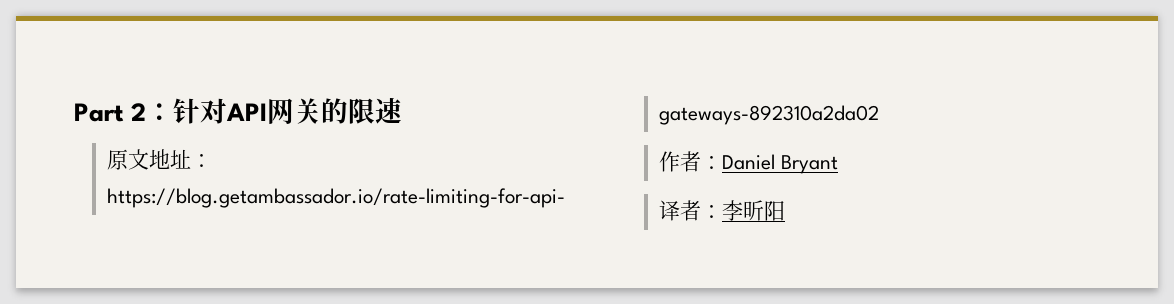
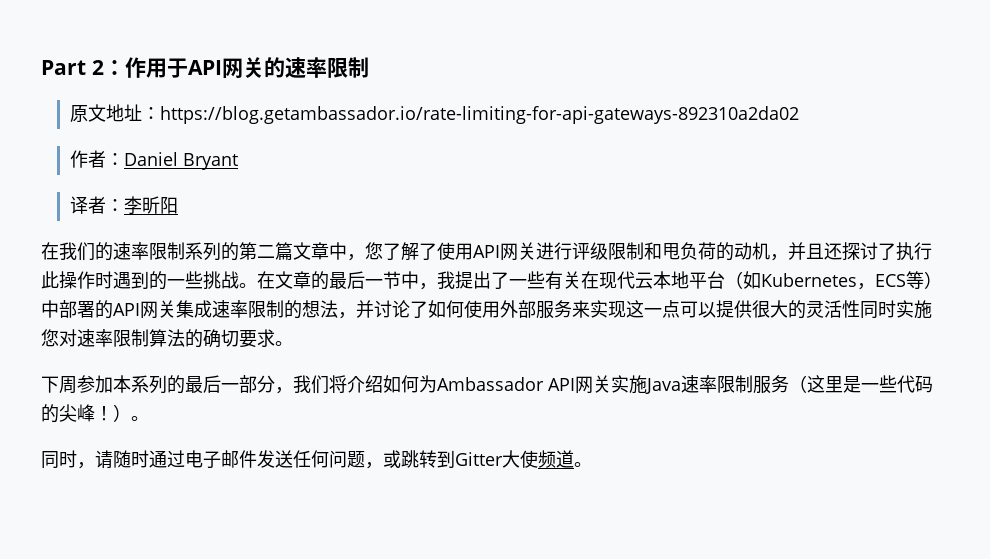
- Part 2：针对API网关的限速
+ Part 2：作用于API网关的速率限制
+ 在我们的速率限制系列的第二篇文章中，您了解了使用API网关进行评级限制和甩负荷的动机，并且还探讨了执行此操作时遇到的一些挑战。在文章的最后一节中，我提出了一些有关在现代云本地平台（如Kubernetes，ECS等）中部署的API网关集成速率限制的想法，并讨论了如何使用外部服务来实现这一点可以提供很大的灵活性同时实施您对速率限制算法的确切要求。
+ 下周参加本系列的最后一部分，我们将介绍如何为Ambassador API网关实施Java速率限制服务（这里是一些代码的尖峰！）。
+ 同时，请随时通过电子邮件发送任何问题，或跳转到Gitter大使频道。

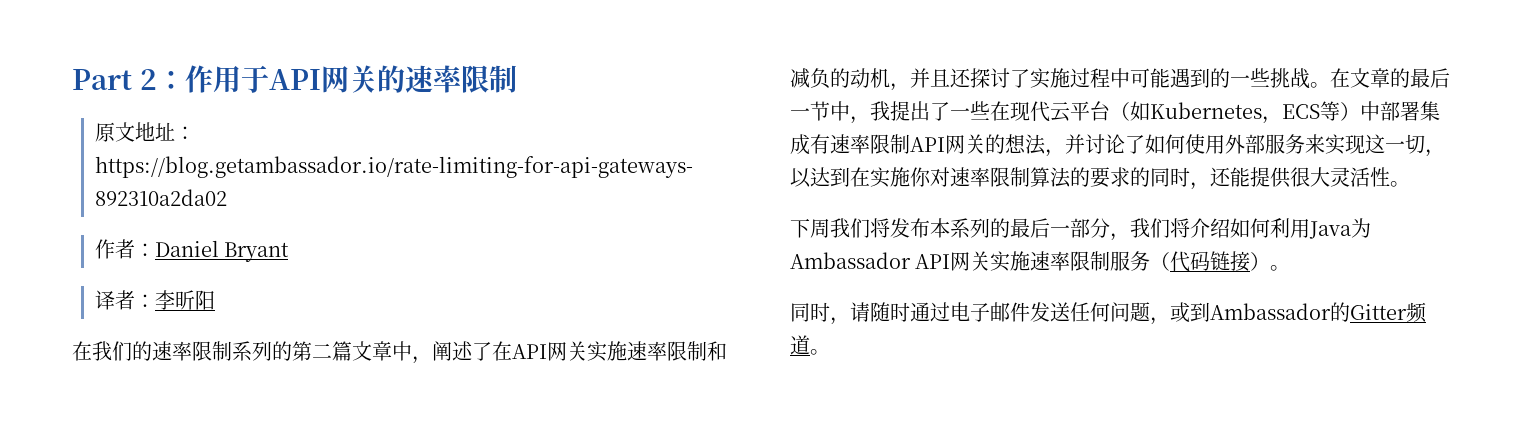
- 在我们的速率限制系列的第二篇文章中，您了解了使用API网关进行评级限制和甩负荷的动机，并且还探讨了执行此操作时遇到的一些挑战。
+ 在我们的速率限制系列的第二篇文章中，阐述了在API网关实施速率限制和减负的动机，并且还探讨了实施过程中可能遇到的一些挑战。
- 在文章的最后一节中，我提出了一些有关在现代云本地平台（如Kubernetes，ECS等）中部署的API网关集成速率限制的想法，并讨论了如何使用外部服务来实现这一点可以提供很大的灵活性同时实施您对速率限制算法的确切要求。
+ 在文章的最后一节中，我提出了一些在现代云平台（如Kubernetes，ECS等）中部署集成有速率限制API网关的想法，并讨论了如何使用外部服务来实现这一切，以达到在实施你对速率限制算法的要求的同时，还能提供很大灵活性。
- 下周参加本系列的最后一部分，我们将介绍如何为Ambassador API网关实施Java速率限制服务（这里是一些代码的尖峰！）。
+ 下周我们将发布本系列的最后一部分，我们将介绍如何利用Java为Ambassador API网关实施速率限制服务（代码链接）。
- 同时，请随时通过电子邮件发送任何问题，或跳转到Gitter大使频道。
+ 同时，请随时通过电子邮件发送任何问题，或到Ambassador的Gitter频道。

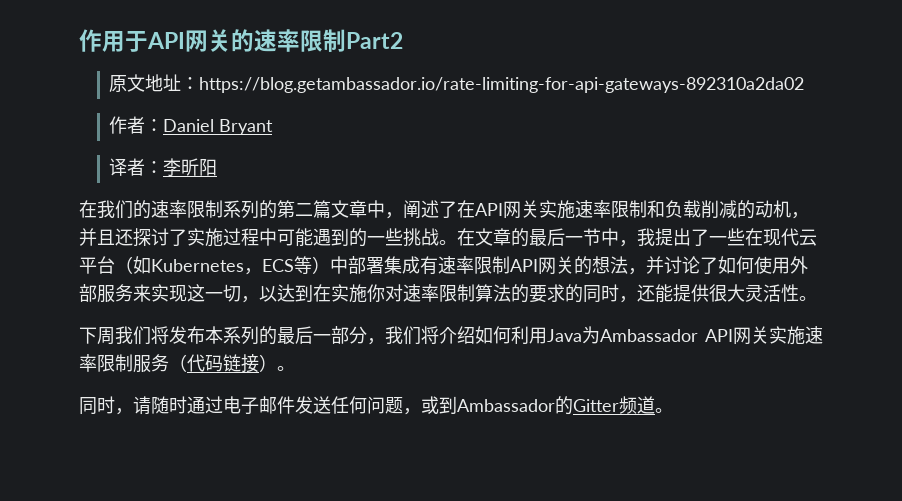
- Part 2：作用于API网关的速率限制
+ 作用于API网关的速率限制Part2
- 在我们的速率限制系列的第二篇文章中，阐述了在API网关实施速率限制和减负的动机，并且还探讨了实施过程中可能遇到的一些挑战。
+ 在我们的速率限制系列的第二篇文章中，阐述了在API网关实施速率限制和负载削减的动机，并且还探讨了实施过程中可能遇到的一些挑战。

